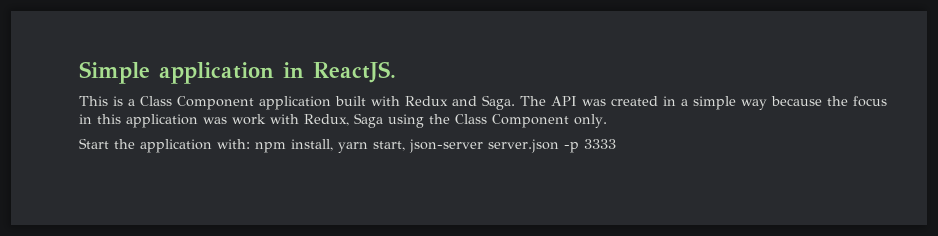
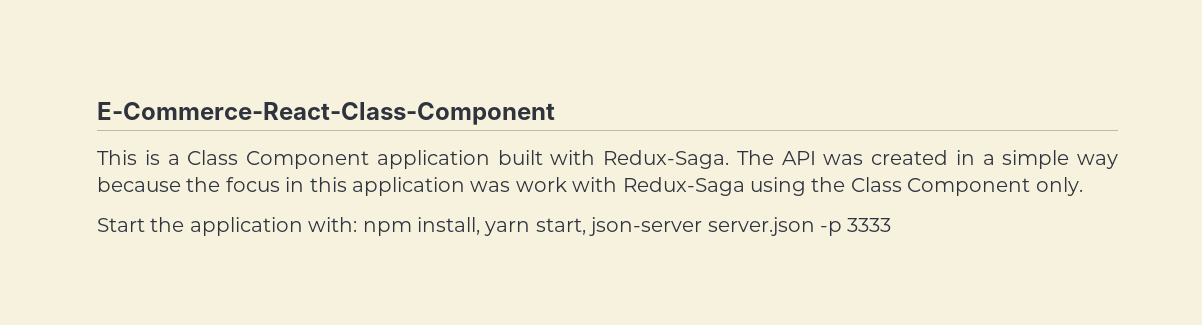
- Simple application in ReactJS.
+ E-Commerce-React-Class-Component
- This is a Class Component application built with Redux and Saga.
+ This is a Class Component application built with Redux-Saga.
- The API was created in a simple way because the focus in this application was work with Redux, Saga using the Class Component only.
+ The API was created in a simple way because the focus in this application was work with Redux-Saga using the Class Component only.

